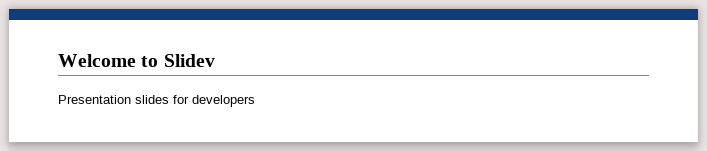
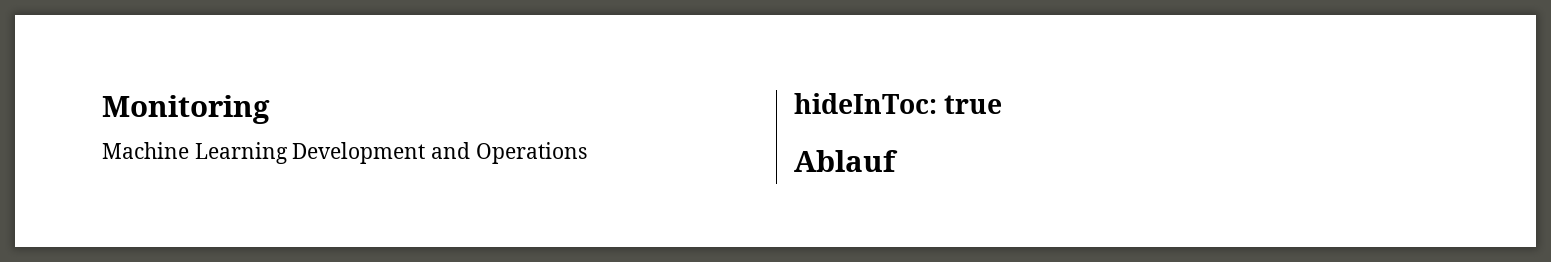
- Welcome to Slidev
- Presentation slides for developers
+ Monitoring
+ Machine Learning Development and Operations
+ hideInToc: true
+ Ablauf

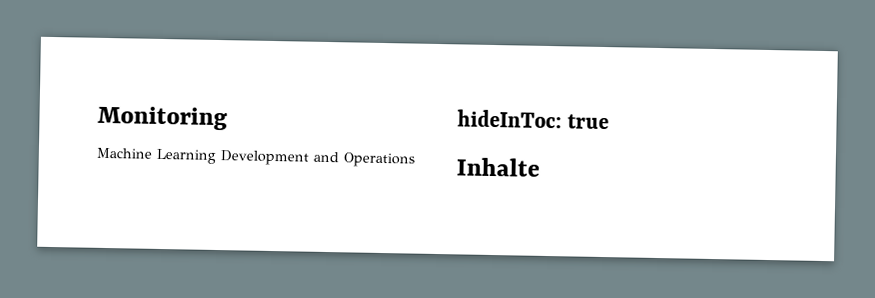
- Ablauf
+ Inhalte

